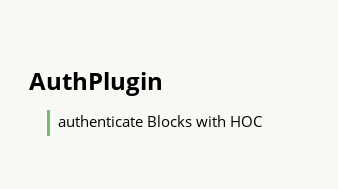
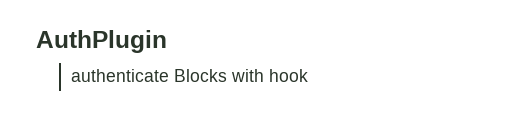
- authenticate Blocks with HOC
+ authenticate Blocks with hook

